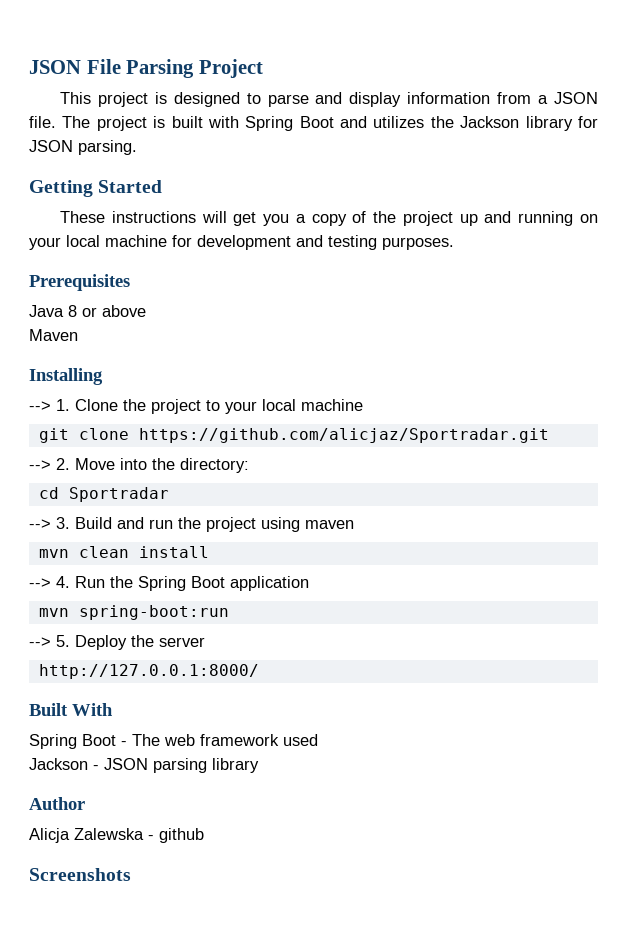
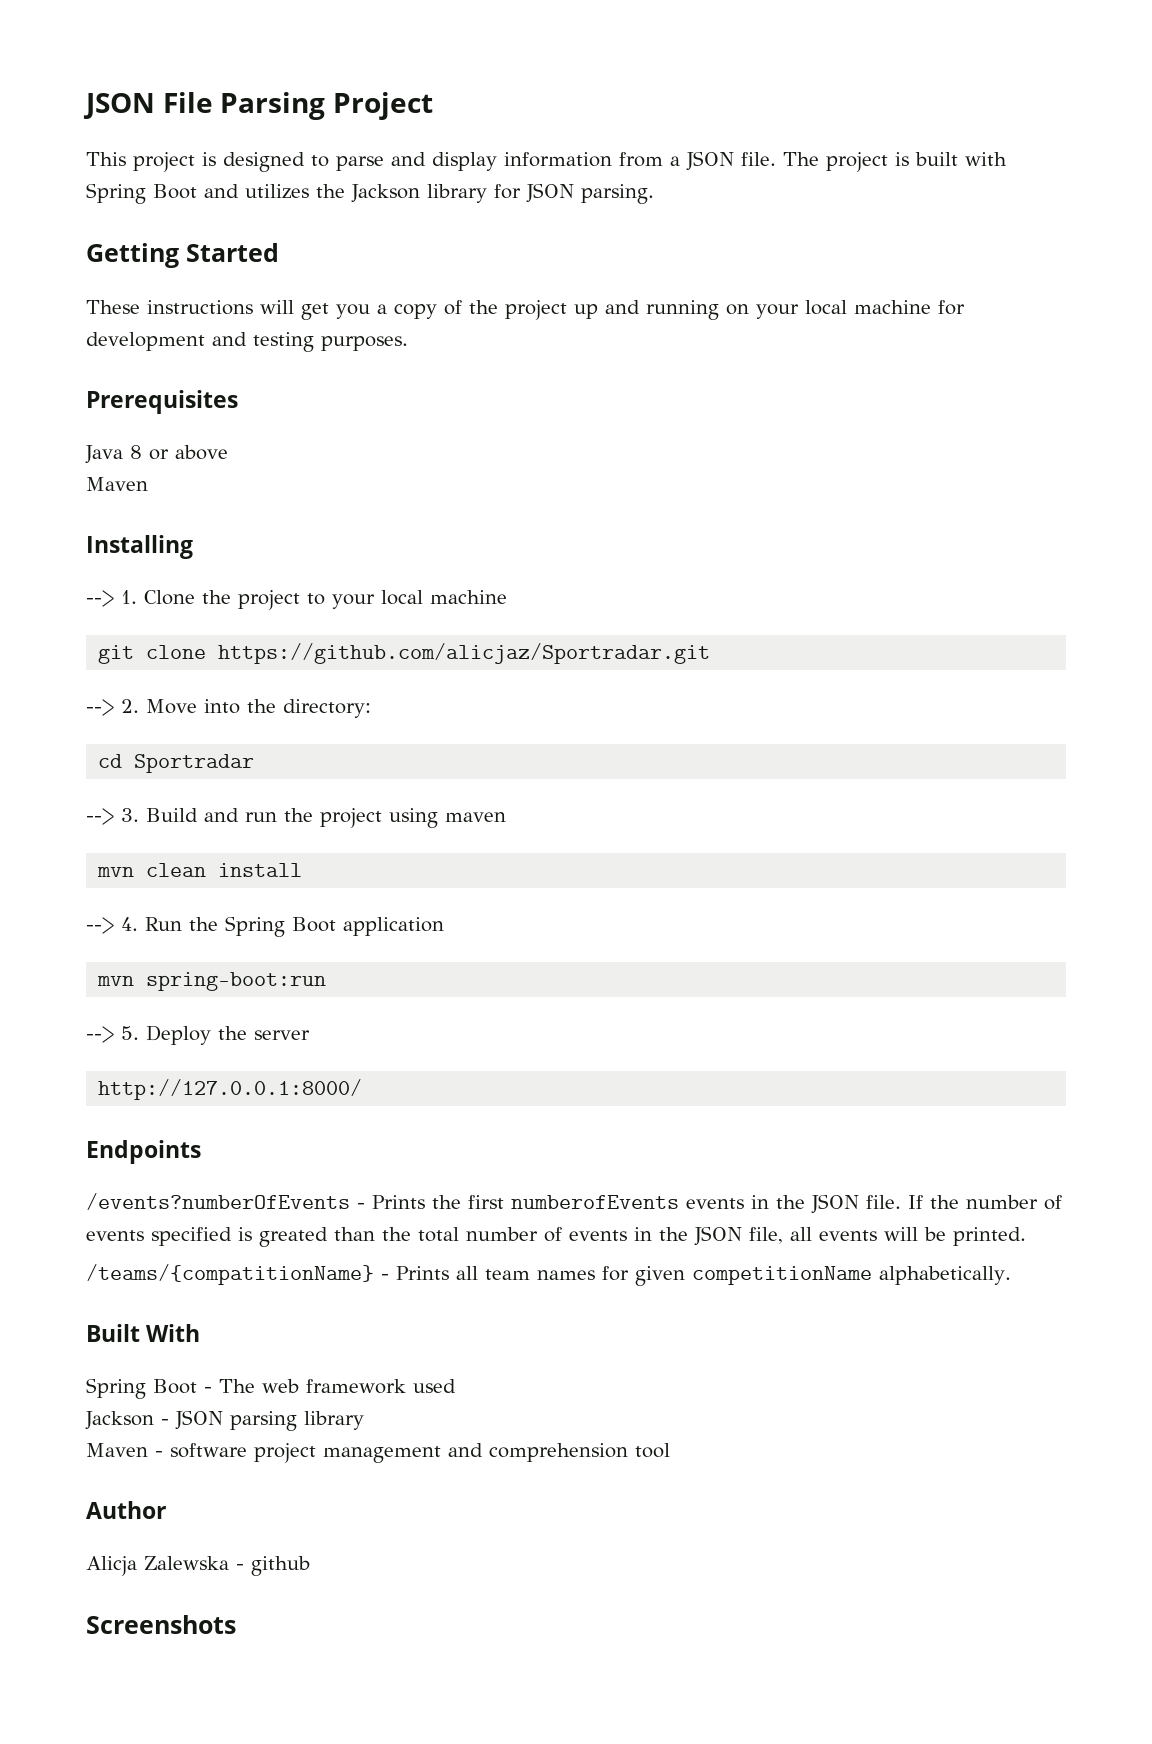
+ Endpoints
+ /events?numberOfEvents - Prints the first numberofEvents events in the JSON file. If the number of events specified is greated than the total number of events in the JSON file, all events will be printed.
+ /teams/{compatitionName} - Prints all team names for given competitionName alphabetically.
+ Maven - software project management and comprehension tool

